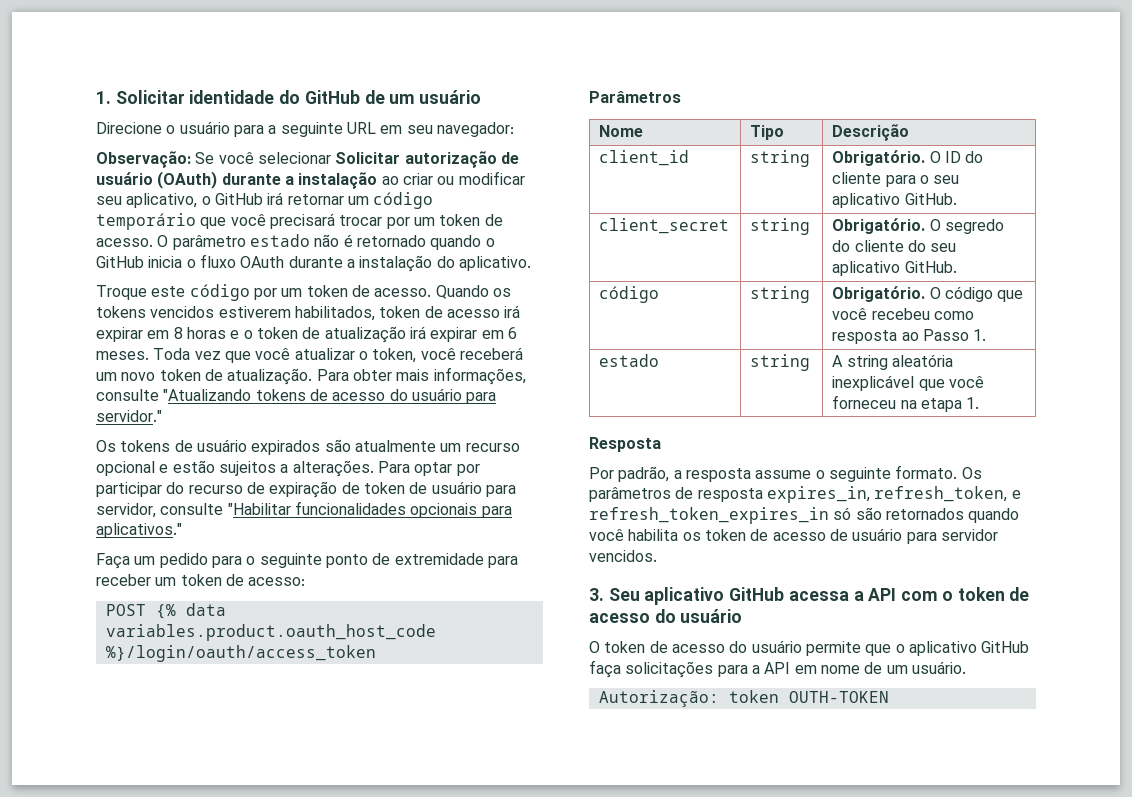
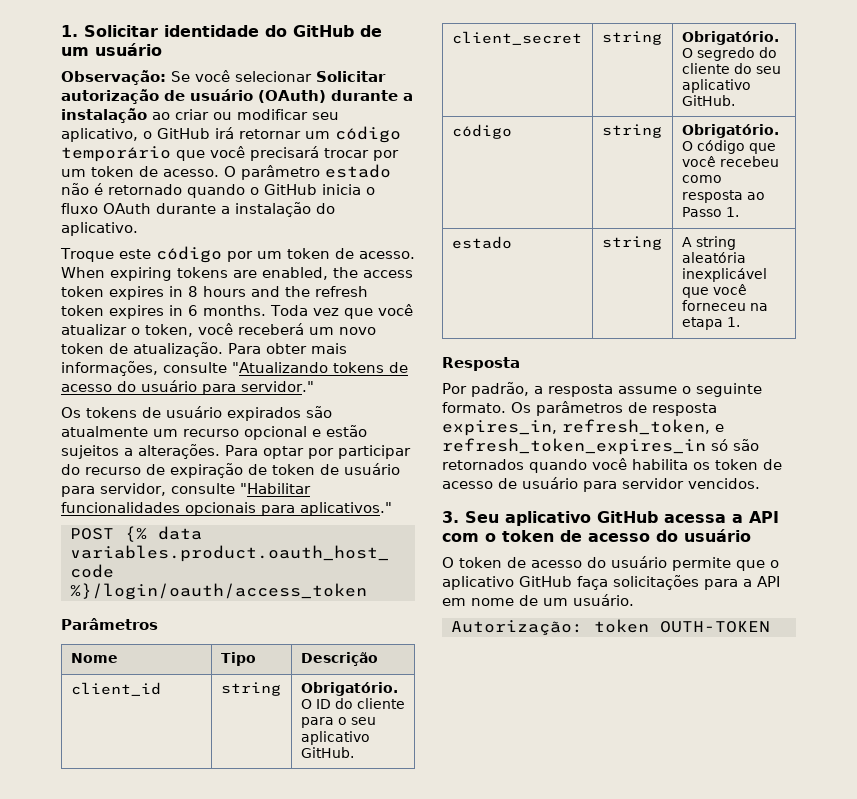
- Direcione o usuário para a seguinte URL em seu navegador:
- Quando os tokens vencidos estiverem habilitados, token de acesso irá expirar em 8 horas e o token de atualização irá expirar em 6 meses.
+ When expiring tokens are enabled, the access token expires in 8 hours and the refresh token expires in 6 months.
- Faça um pedido para o seguinte ponto de extremidade para receber um token de acesso:

